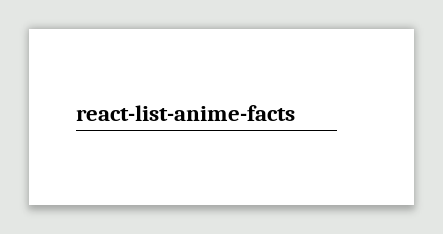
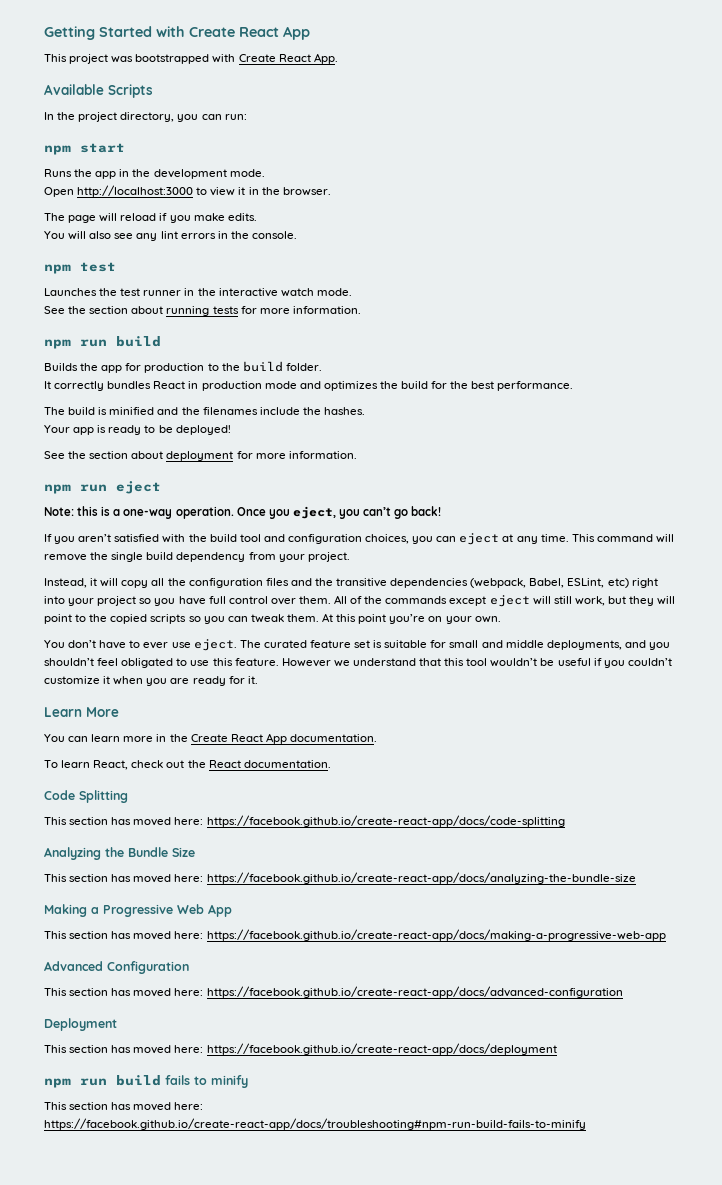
- react-list-anime-facts
+ Getting Started with Create React App
+ This project was bootstrapped with Create React App.
+ Available Scripts
+ In the project directory, you can run:
+ npm start
+ Runs the app in the development mode.
+ Open http://localhost:3000 to view it in the browser.
+ The page will reload if you make edits.
+ You will also see any lint errors in the console.
+ npm test
+ Launches the test runner in the interactive watch mode.
+ See the section about running tests for more information.
+ npm run build
+ Builds the app for production to the build folder.
+ It correctly bundles React in production mode and optimizes the build for the best performance.
+ The build is minified and the filenames include the hashes.
+ Your app is ready to be deployed!
+ See the section about deployment for more information.
+ npm run eject
+ Note: this is a one-way operation. Once you eject, you can’t go back!
+ If you aren’t satisfied with the build tool and configuration choices, you can eject at any time. This command will remove the single build dependency from your project.
+ Instead, it will copy all the configuration files and the transitive dependencies (webpack, Babel, ESLint, etc) right into your project so you have full control over them. All of the commands except eject will still work, but they will point to the copied scripts so you can tweak them. At this point you’re on your own.
+ You don’t have to ever use eject. The curated feature set is suitable for small and middle deployments, and you shouldn’t feel obligated to use this feature. However we understand that this tool wouldn’t be useful if you couldn’t customize it when you are ready for it.
+ Learn More
+ You can learn more in the Create React App documentation.
+ To learn React, check out the React documentation.
+ Code Splitting
+ This section has moved here: https://facebook.github.io/create-react-app/docs/code-splitting
+ Analyzing the Bundle Size
+ This section has moved here: https://facebook.github.io/create-react-app/docs/analyzing-the-bundle-size
+ Making a Progressive Web App
+ This section has moved here: https://facebook.github.io/create-react-app/docs/making-a-progressive-web-app
+ Advanced Configuration
+ This section has moved here: https://facebook.github.io/create-react-app/docs/advanced-configuration
+ Deployment
+ This section has moved here: https://facebook.github.io/create-react-app/docs/deployment
+ npm run build fails to minify
+ This section has moved here: https://facebook.github.io/create-react-app/docs/troubleshooting#npm-run-build-fails-to-minify

